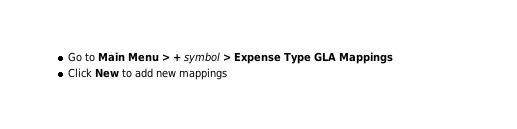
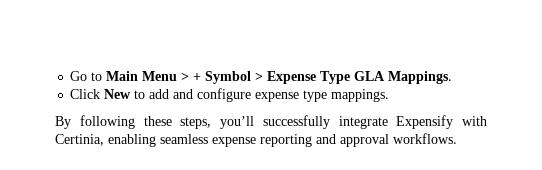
- Go to Main Menu > + symbol > Expense Type GLA Mappings
+ Go to Main Menu > + Symbol > Expense Type GLA Mappings.
- Click New to add new mappings
+ Click New to add and configure expense type mappings.
+ By following these steps, you’ll successfully integrate Expensify with Certinia, enabling seamless expense reporting and approval workflows.

